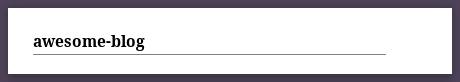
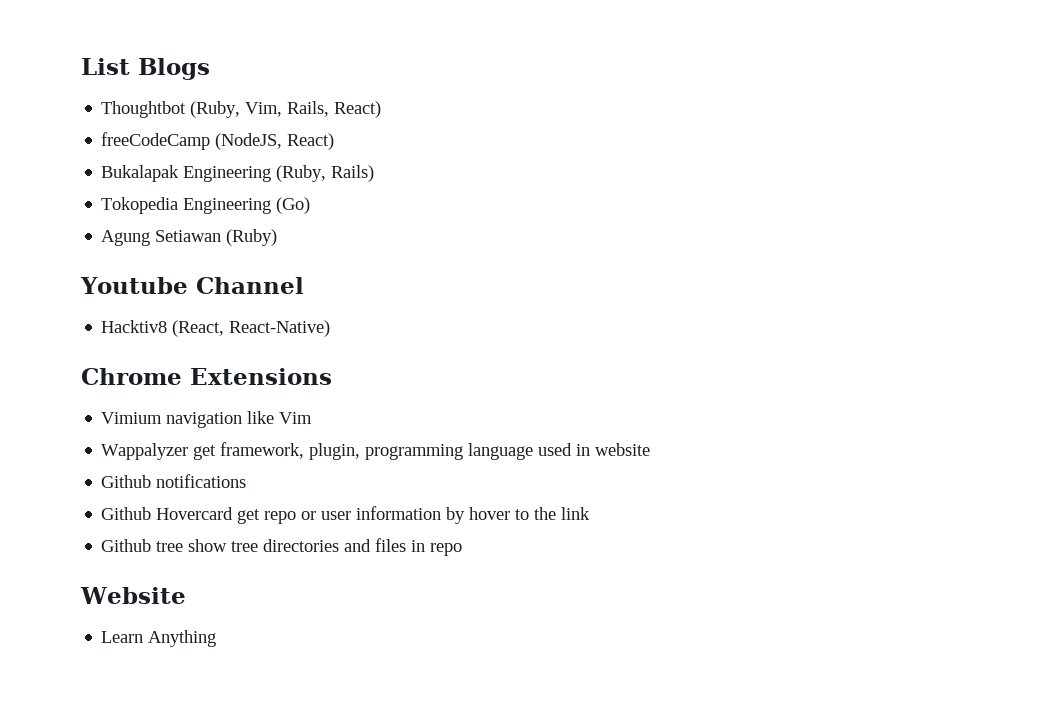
- awesome-blog
+ List Blogs
+ Thoughtbot (Ruby, Vim, Rails, React)
+ freeCodeCamp (NodeJS, React)
+ Bukalapak Engineering (Ruby, Rails)
+ Tokopedia Engineering (Go)
+ Agung Setiawan (Ruby)
+ Youtube Channel
+ Hacktiv8 (React, React-Native)
+ Chrome Extensions
+ Vimium navigation like Vim
+ Wappalyzer get framework, plugin, programming language used in website
+ Github notifications
+ Github Hovercard get repo or user information by hover to the link
+ Github tree show tree directories and files in repo
+ Website
+ Learn Anything

